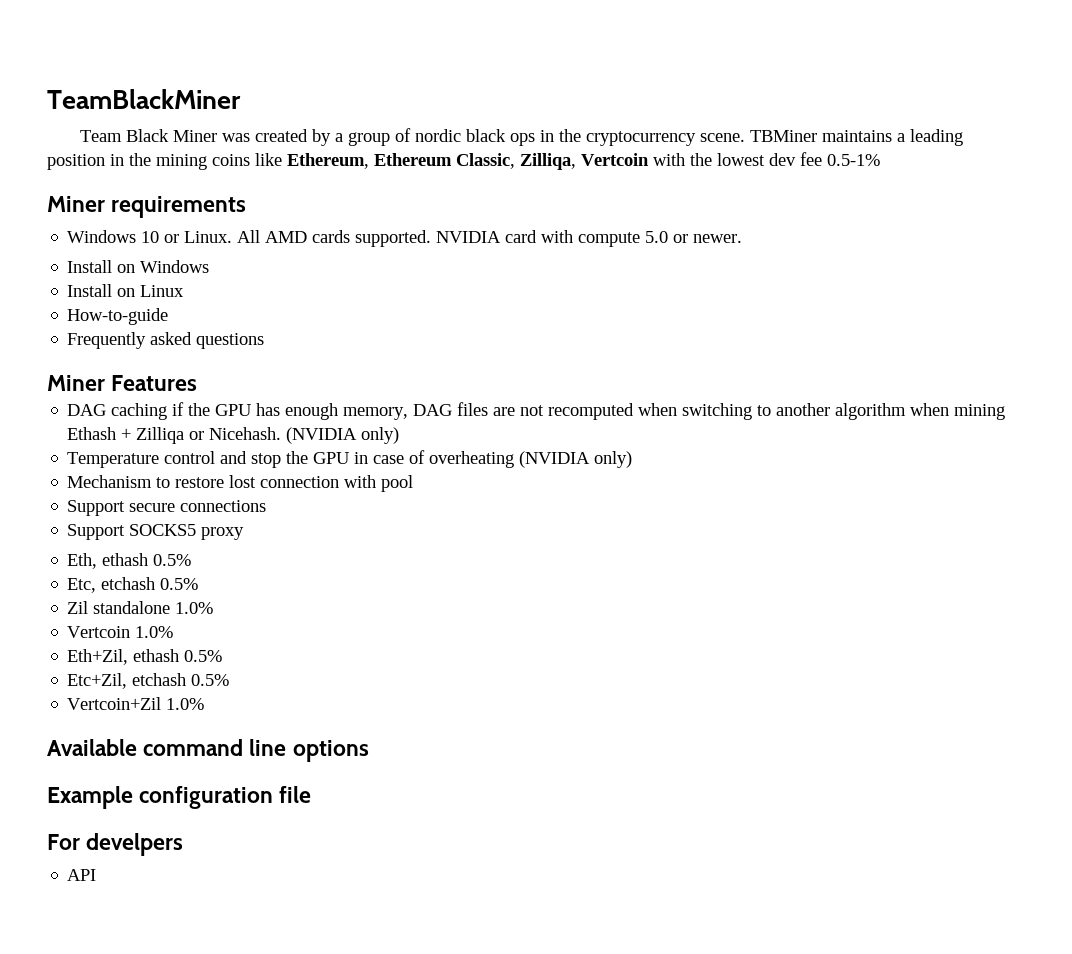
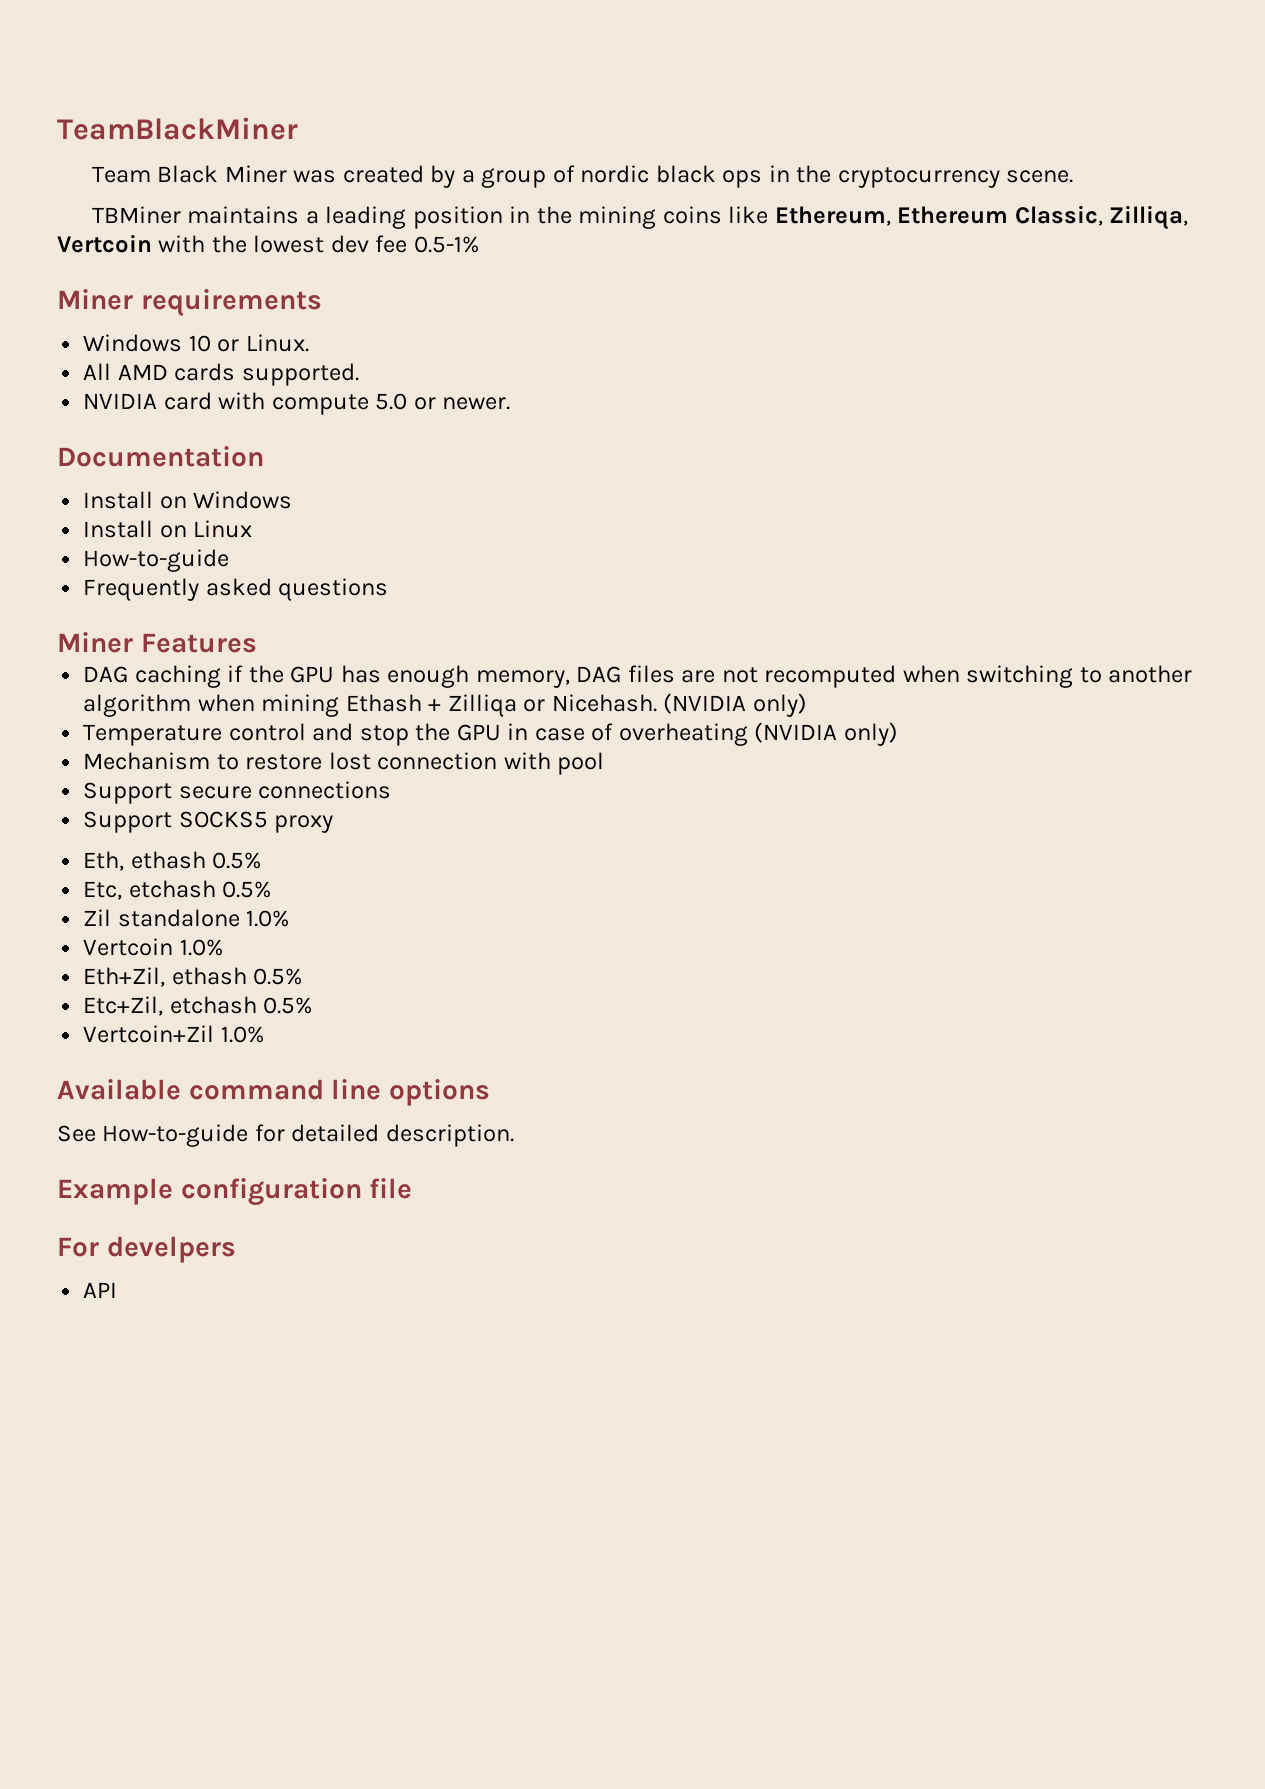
- Team Black Miner was created by a group of nordic black ops in the cryptocurrency scene. TBMiner maintains a leading position in the mining coins like Ethereum, Ethereum Classic, Zilliqa, Vertcoin with the lowest dev fee 0.5-1%
+ Team Black Miner was created by a group of nordic black ops in the cryptocurrency scene.
+ TBMiner maintains a leading position in the mining coins like Ethereum, Ethereum Classic, Zilliqa, Vertcoin with the lowest dev fee 0.5-1%
- Windows 10 or Linux. All AMD cards supported. NVIDIA card with compute 5.0 or newer.
+ Windows 10 or Linux.
+ All AMD cards supported.
+ NVIDIA card with compute 5.0 or newer.
+ Documentation
+ See How-to-guide for detailed description.

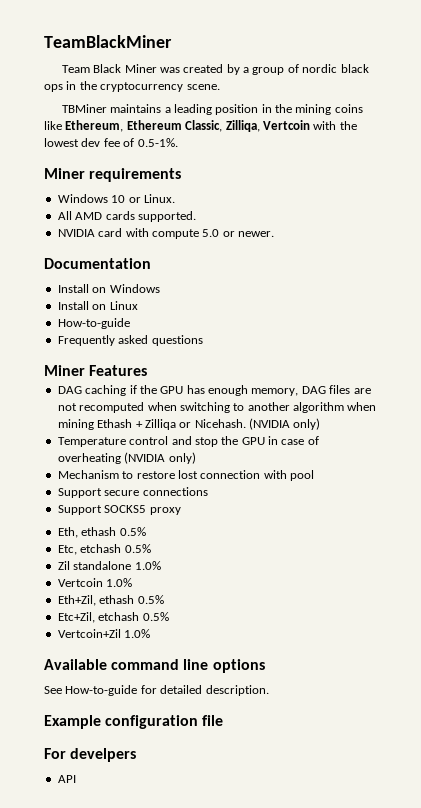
- TBMiner maintains a leading position in the mining coins like Ethereum, Ethereum Classic, Zilliqa, Vertcoin with the lowest dev fee 0.5-1%
+ TBMiner maintains a leading position in the mining coins like Ethereum, Ethereum Classic, Zilliqa, Vertcoin with the lowest dev fee of 0.5-1%.

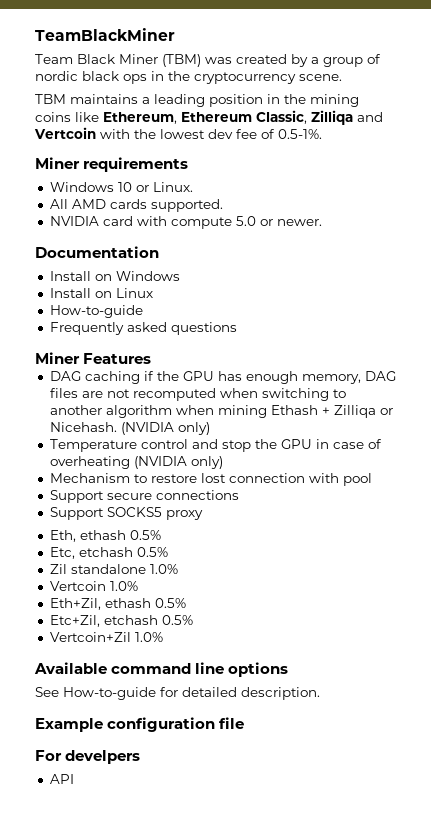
- Team Black Miner was created by a group of nordic black ops in the cryptocurrency scene.
+ Team Black Miner (TBM) was created by a group of nordic black ops in the cryptocurrency scene.
- TBMiner maintains a leading position in the mining coins like Ethereum, Ethereum Classic, Zilliqa, Vertcoin with the lowest dev fee of 0.5-1%.
+ TBM maintains a leading position in the mining coins like Ethereum, Ethereum Classic, Zilliqa and Vertcoin with the lowest dev fee of 0.5-1%.

